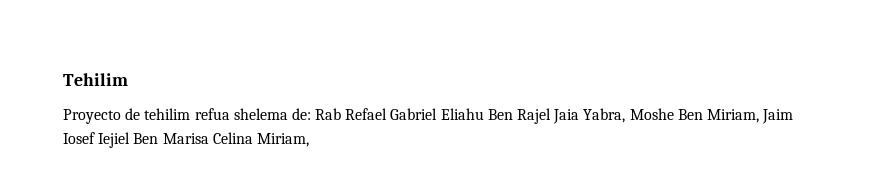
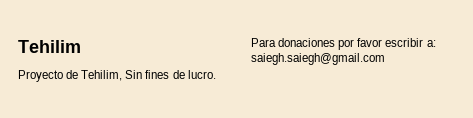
- Proyecto de tehilim refua shelema de: Rab Refael Gabriel Eliahu Ben Rajel Jaia Yabra, Moshe Ben Miriam, Jaim Iosef Iejiel Ben Marisa Celina Miriam,
+ Proyecto de Tehilim, Sin fines de lucro. Para donaciones por favor escribir a: saiegh.saiegh@gmail.com

